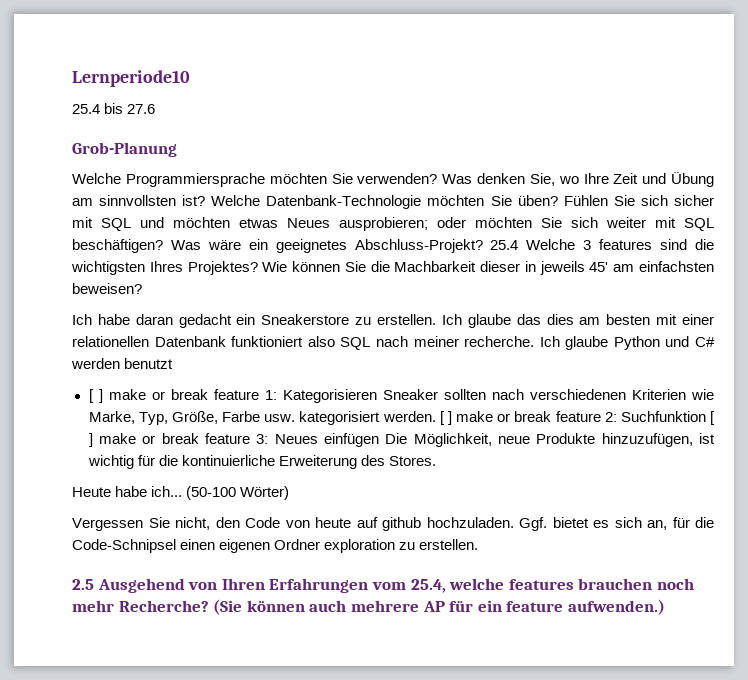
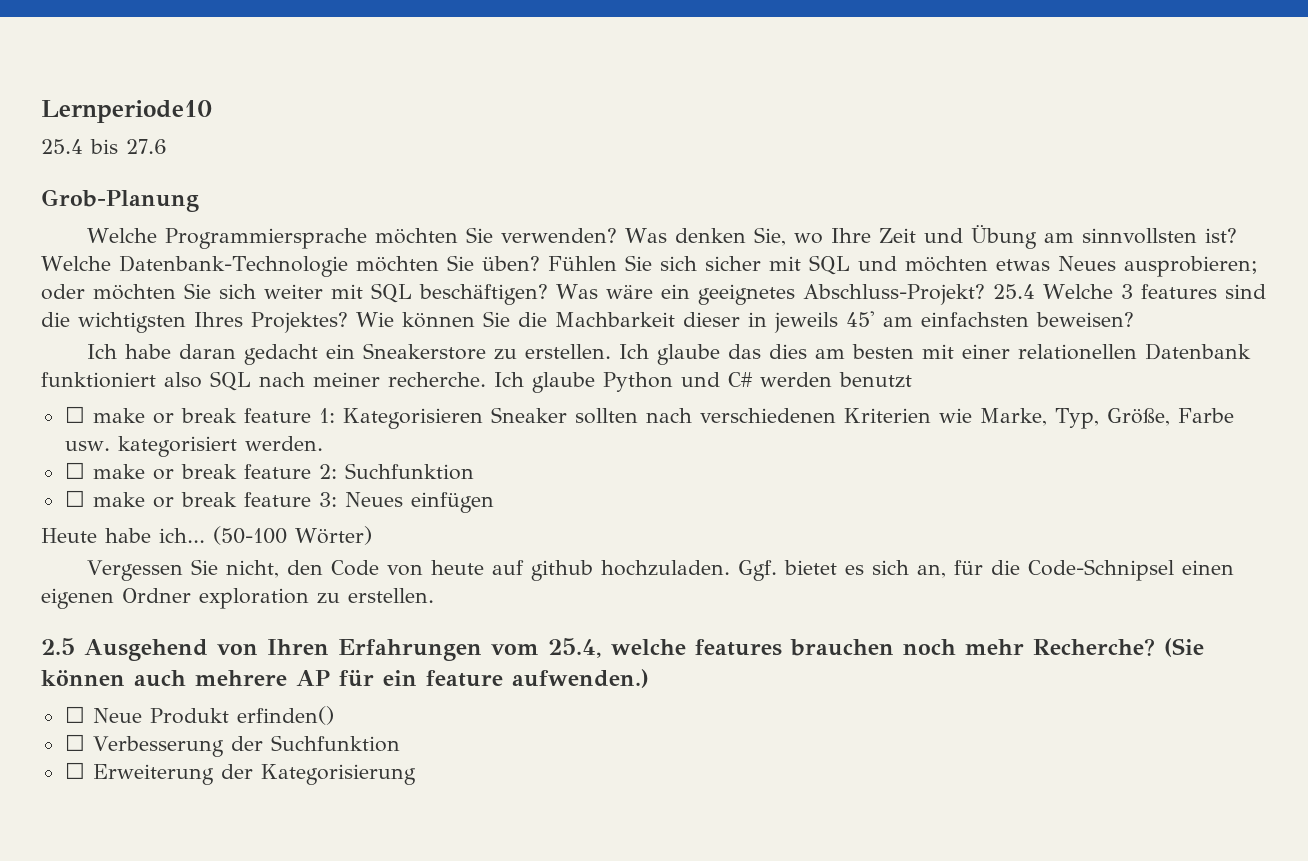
- [ ] make or break feature 1: Kategorisieren Sneaker sollten nach verschiedenen Kriterien wie Marke, Typ, Größe, Farbe usw. kategorisiert werden. [ ] make or break feature 2: Suchfunktion [ ] make or break feature 3: Neues einfügen Die Möglichkeit, neue Produkte hinzuzufügen, ist wichtig für die kontinuierliche Erweiterung des Stores.
+ ☐ make or break feature 1: Kategorisieren Sneaker sollten nach verschiedenen Kriterien wie Marke, Typ, Größe, Farbe usw. kategorisiert werden.
+ ☐ make or break feature 2: Suchfunktion
+ ☐ make or break feature 3: Neues einfügen
+ ☐ Neue Produkt erfinden()
+ ☐ Verbesserung der Suchfunktion
+ ☐ Erweiterung der Kategorisierung

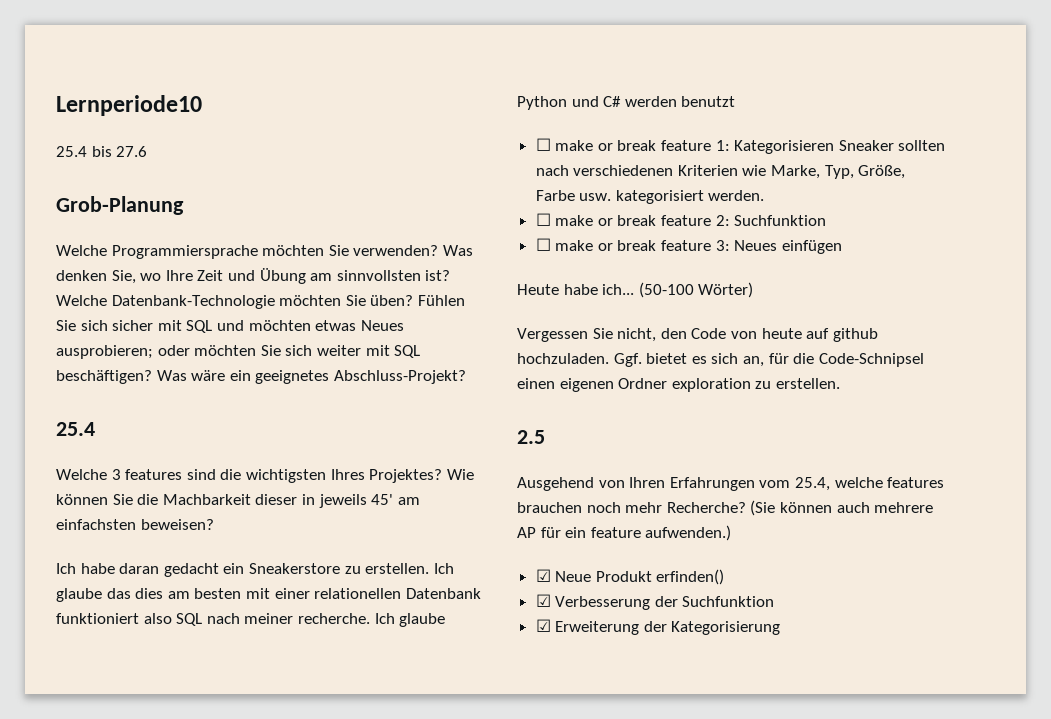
- Was wäre ein geeignetes Abschluss-Projekt? 25.4 Welche 3 features sind die wichtigsten Ihres Projektes?
+ Was wäre ein geeignetes Abschluss-Projekt?
+ 25.4
+ Welche 3 features sind die wichtigsten Ihres Projektes?
- 2.5 Ausgehend von Ihren Erfahrungen vom 25.4, welche features brauchen noch mehr Recherche?
+ 2.5
+ Ausgehend von Ihren Erfahrungen vom 25.4, welche features brauchen noch mehr Recherche?
- ☐ Neue Produkt erfinden()
+ ☑ Neue Produkt erfinden()
- ☐ Verbesserung der Suchfunktion
+ ☑ Verbesserung der Suchfunktion
- ☐ Erweiterung der Kategorisierung
+ ☑ Erweiterung der Kategorisierung

